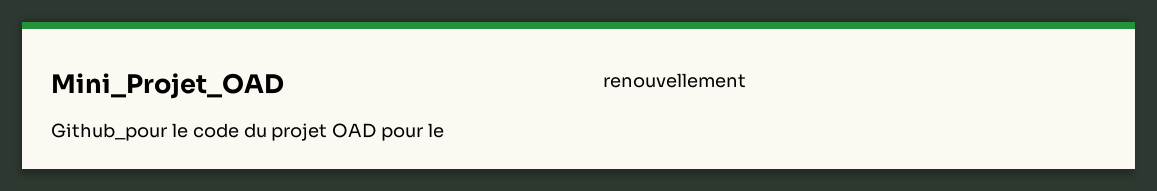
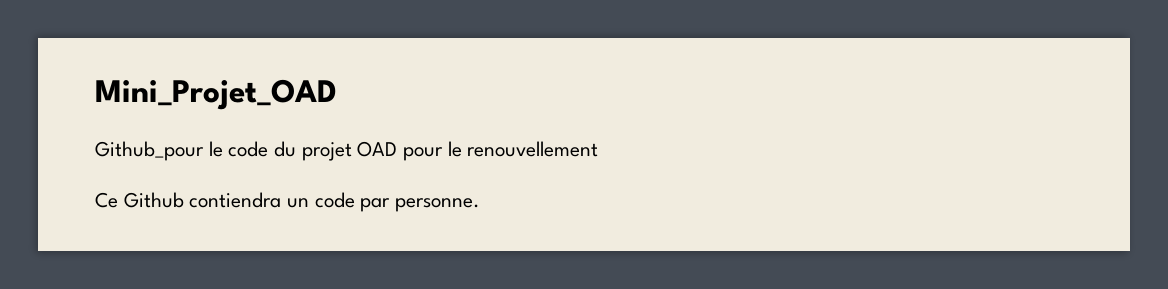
+ Ce Github contiendra un code par personne.

